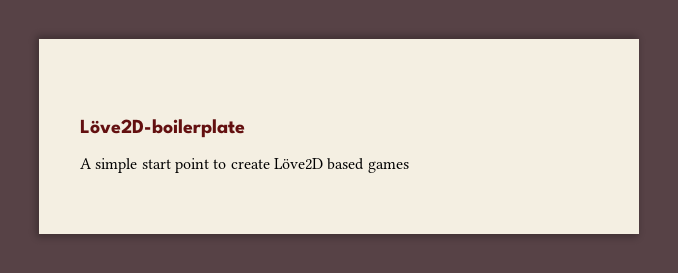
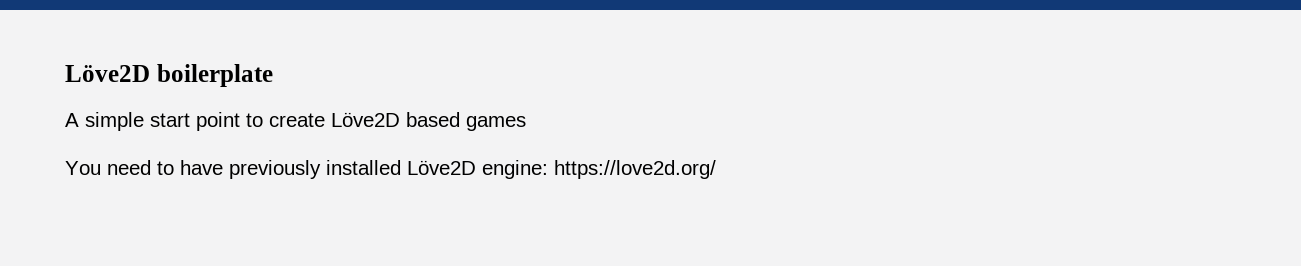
- Löve2D-boilerplate
+ Löve2D boilerplate
+ You need to have previously installed Löve2D engine: https://love2d.org/

